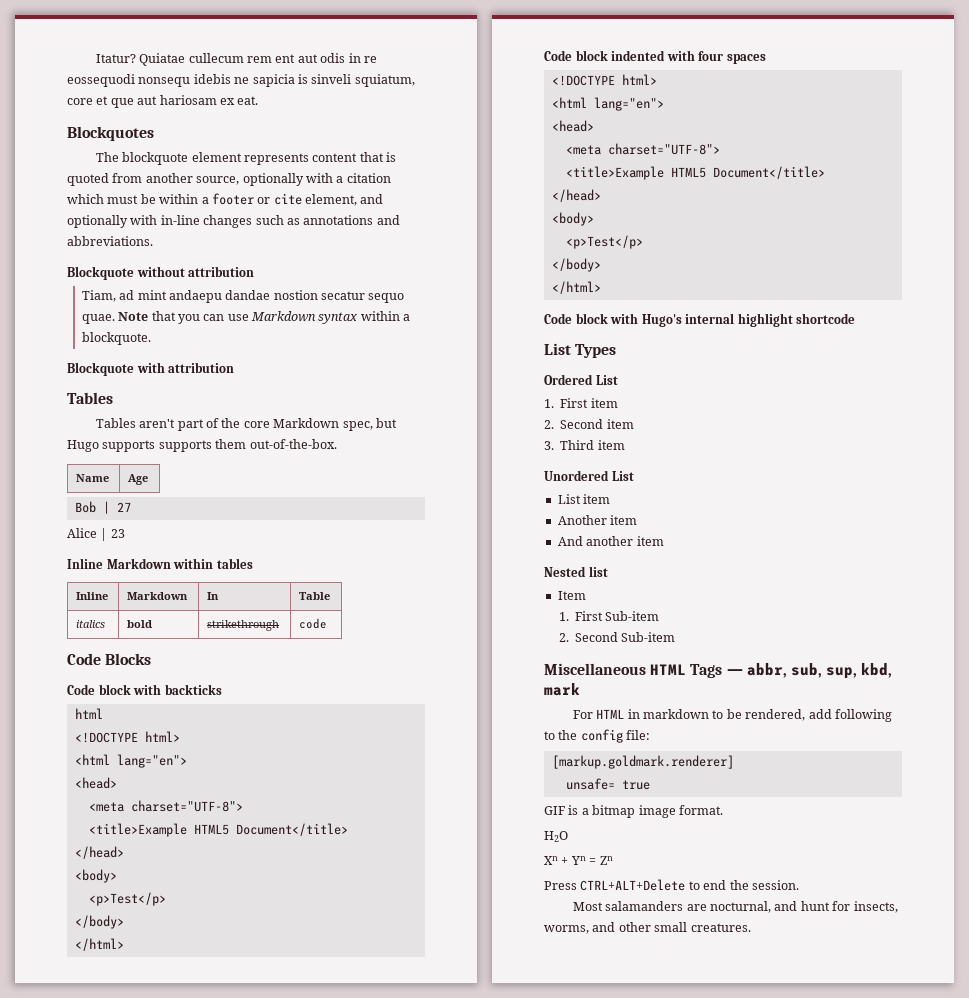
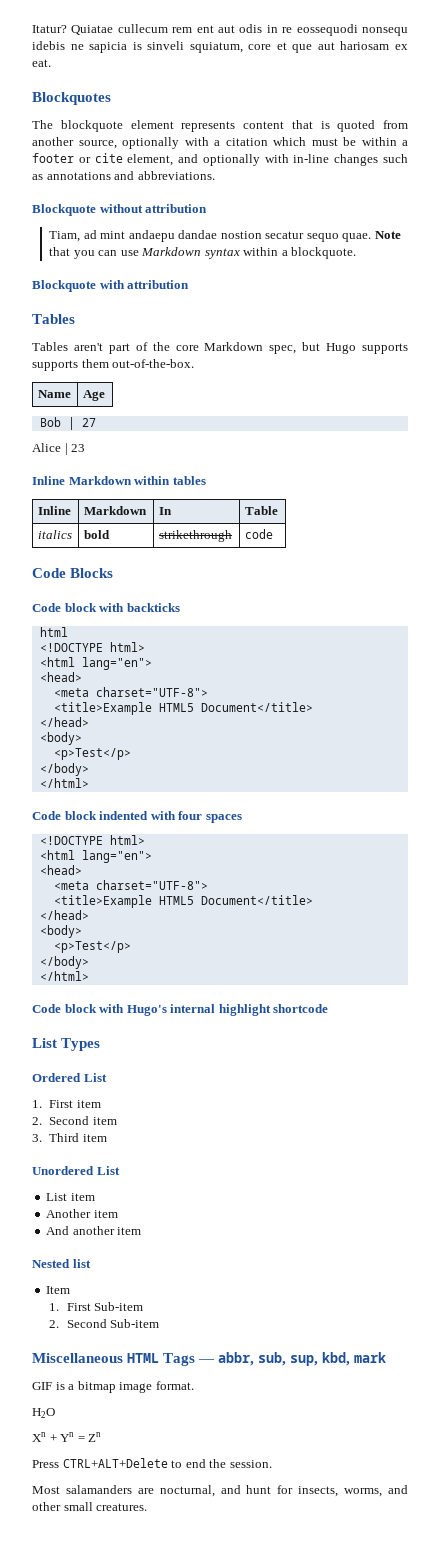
- For HTML in markdown to be rendered, add following to the config file:
- [markup.goldmark.renderer]
- unsafe= true

